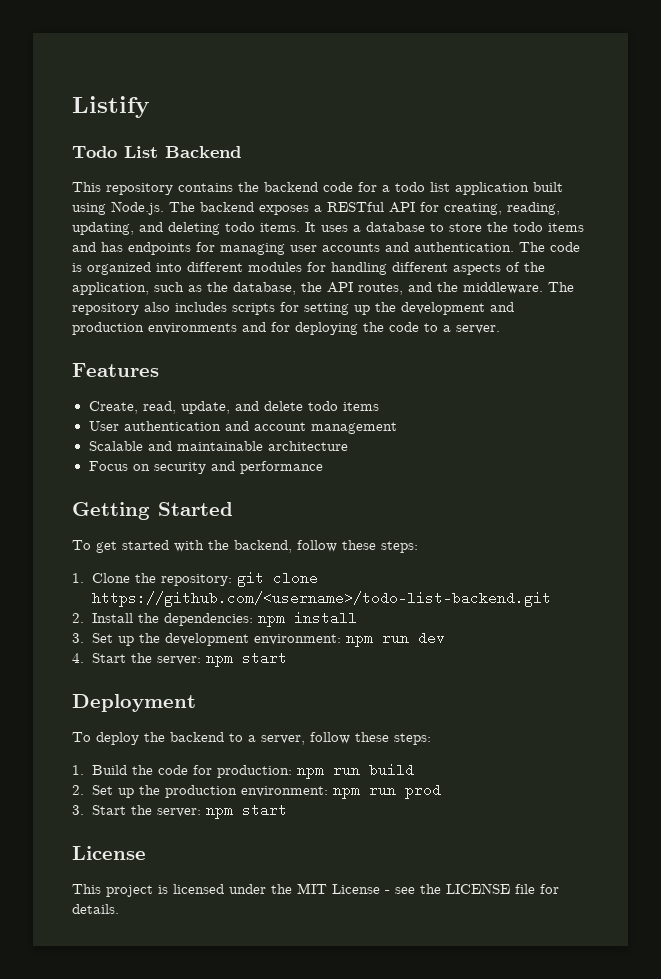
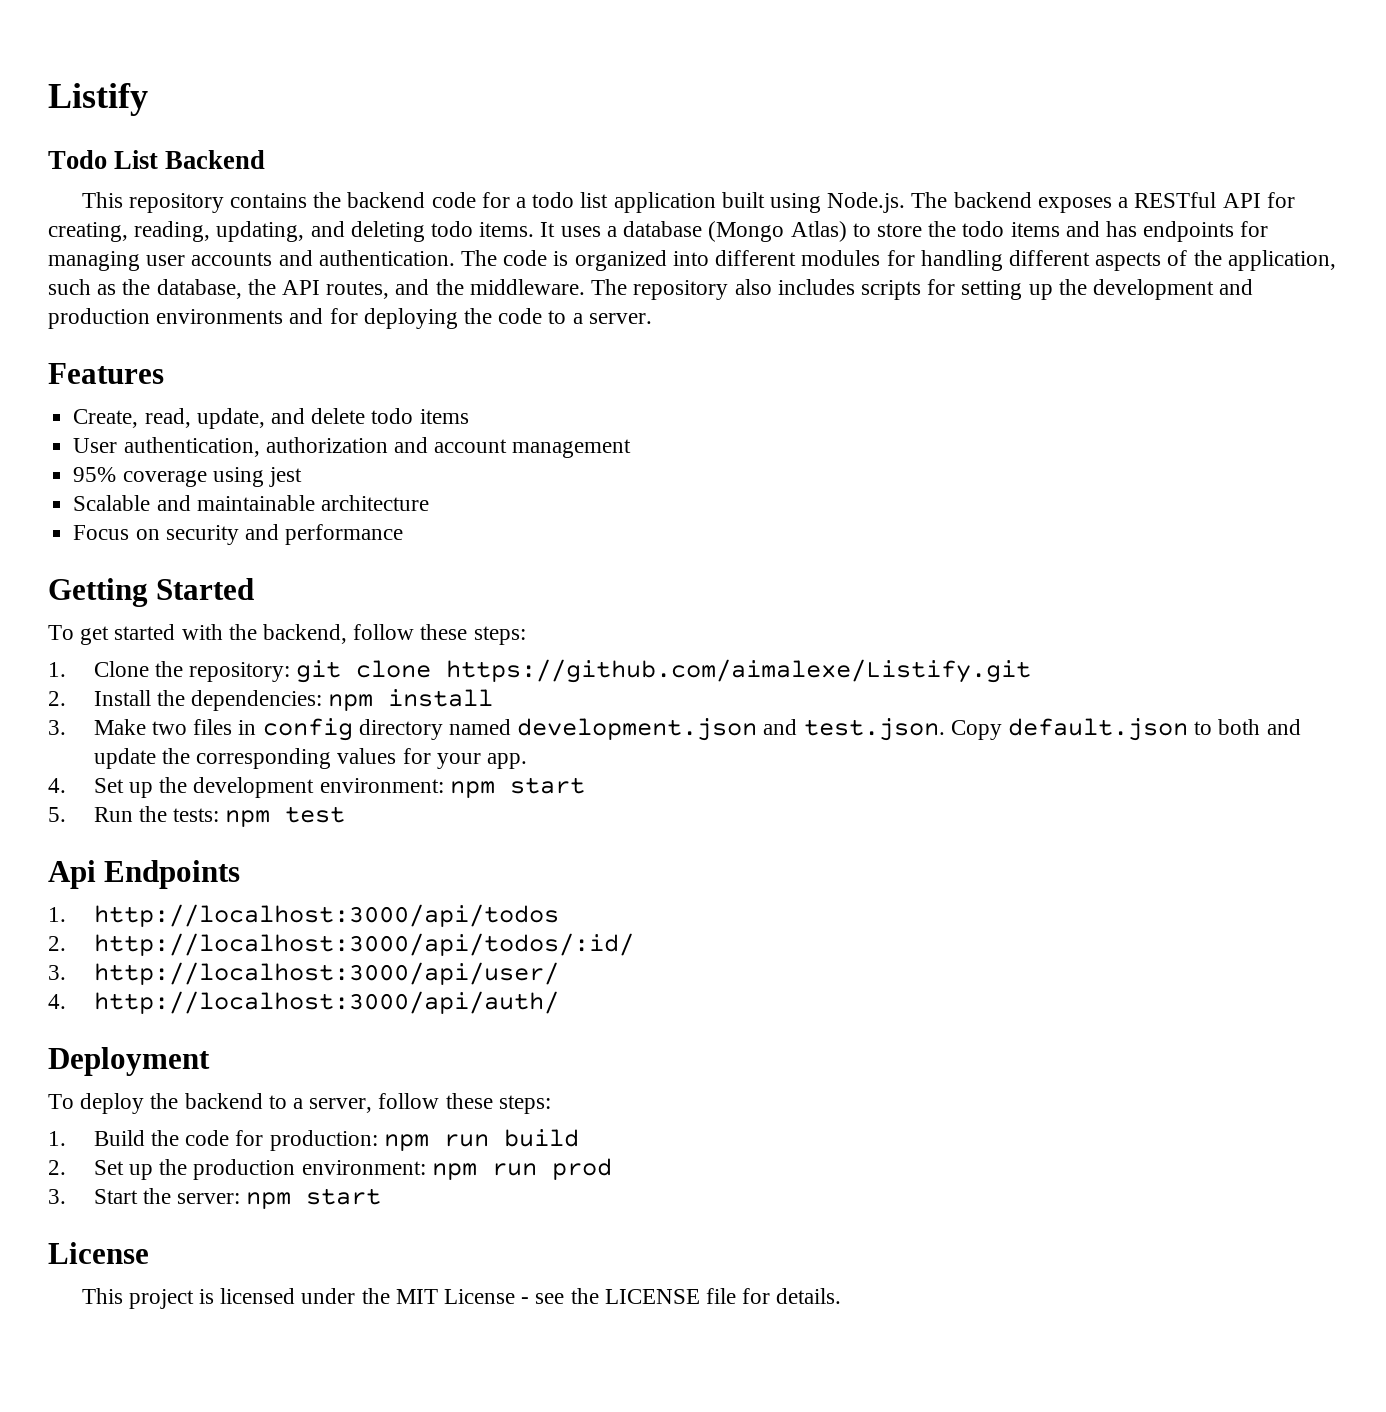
- It uses a database to store the todo items and has endpoints for managing user accounts and authentication.
+ It uses a database (Mongo Atlas) to store the todo items and has endpoints for managing user accounts and authentication.
- User authentication and account management
+ User authentication, authorization and account management
+ 95% coverage using jest
- 1. Clone the repository: git clone https://github.com/<username>/todo-list-backend.git
+ 1. Clone the repository: git clone https://github.com/aimalexe/Listify.git
- 3. Set up the development environment: npm run dev
- 4. Start the server: npm start
+ 3. Make two files in config directory named development.json and test.json. Copy default.json to both and update the corresponding values for your app.
+ 4. Set up the development environment: npm start
+ 5. Run the tests: npm test
+ Api Endpoints
+ 1. http://localhost:3000/api/todos
+ 2. http://localhost:3000/api/todos/:id/
+ 3. http://localhost:3000/api/user/
+ 4. http://localhost:3000/api/auth/

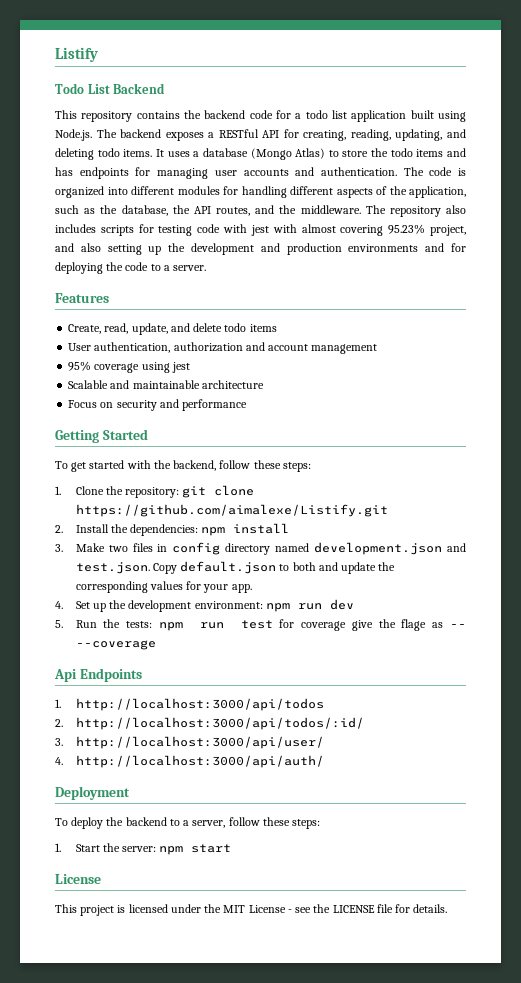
- The repository also includes scripts for setting up the development and production environments and for deploying the code to a server.
+ The repository also includes scripts for testing code with jest with almost covering 95.23% project, and also setting up the development and production environments and for deploying the code to a server.
- 4. Set up the development environment: npm start
+ 4. Set up the development environment: npm run dev
- 5. Run the tests: npm test
+ 5. Run the tests: npm run test for coverage give the flage as -- --coverage
- 1. Build the code for production: npm run build
- 2. Set up the production environment: npm run prod
- 3. Start the server: npm start
+ 1. Start the server: npm start

